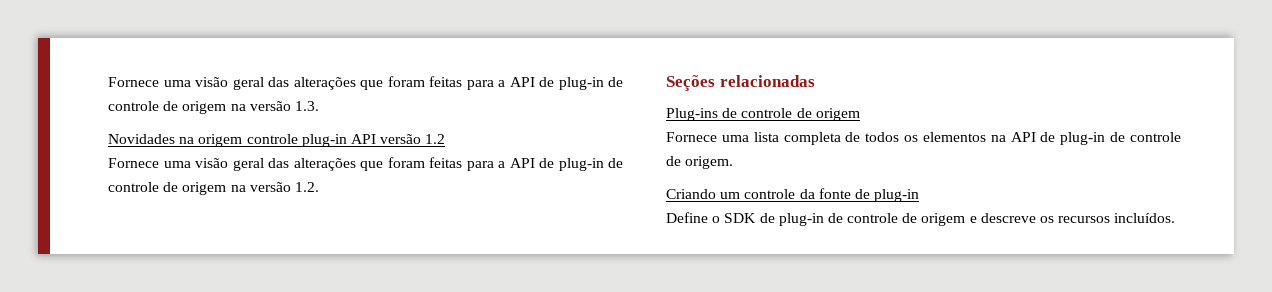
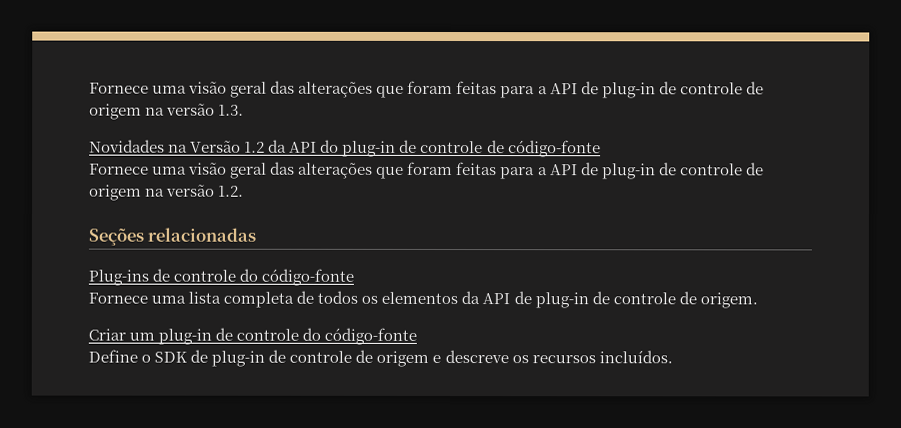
- Novidades na origem controle plug-in API versão 1.2
+ Novidades na Versão 1.2 da API do plug-in de controle de código-fonte
- Plug-ins de controle de origem
+ Plug-ins de controle do código-fonte
- Fornece uma lista completa de todos os elementos na API de plug-in de controle de origem.
+ Fornece uma lista completa de todos os elementos da API de plug-in de controle de origem.
- Criando um controle da fonte de plug-in
+ Criar um plug-in de controle do código-fonte

